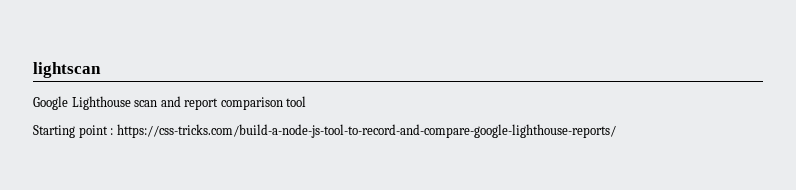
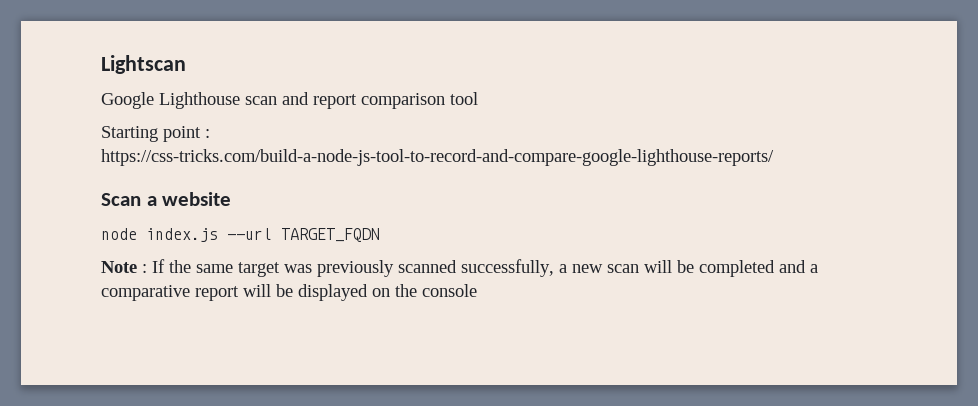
- lightscan
+ Lightscan
+ Scan a website
+ node index.js --url TARGET_FQDN
+ Note : If the same target was previously scanned successfully, a new scan will be completed and a comparative report will be displayed on the console

